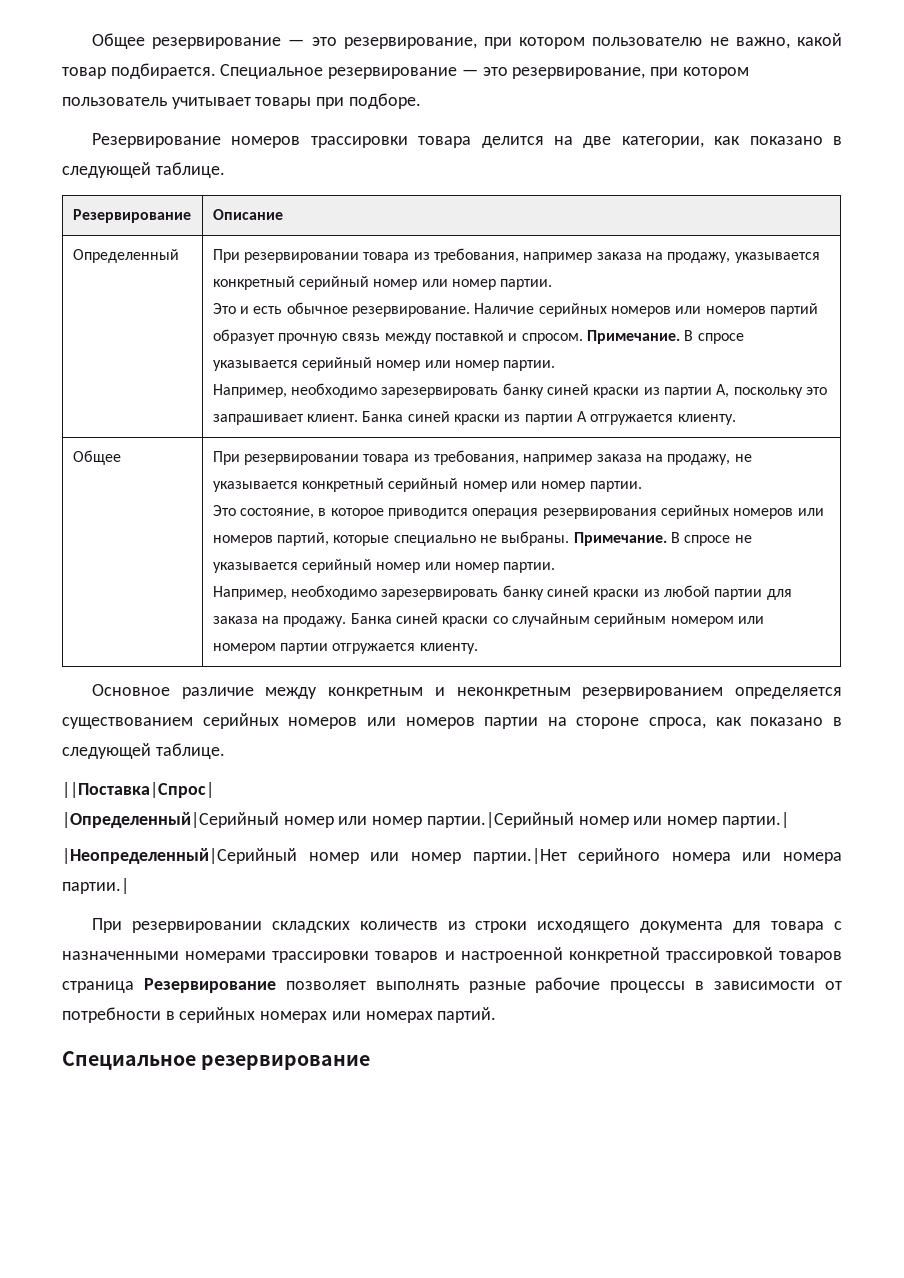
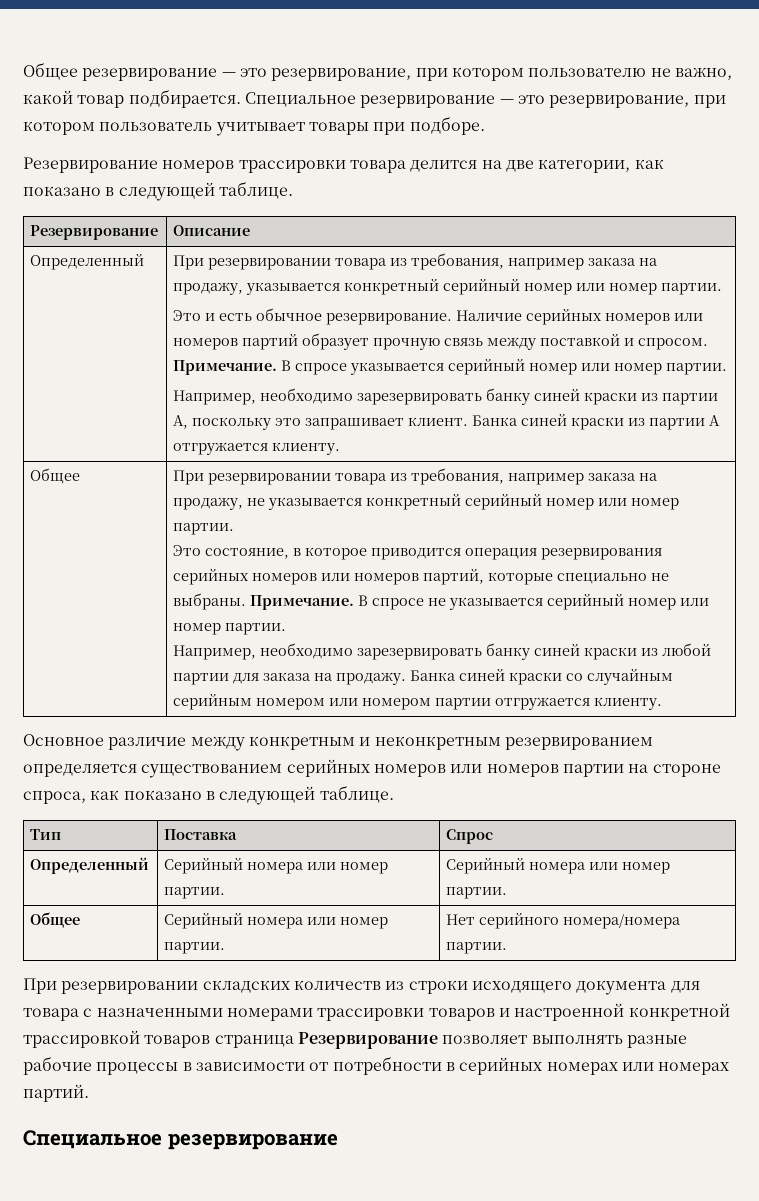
- ||Поставка|Спрос|
- |Определенный|Серийный номер или номер партии.|Серийный номер или номер партии.|
- |Неопределенный|Серийный номер или номер партии.|Нет серийного номера или номера партии.|
+ Тип | Поставка | Спрос
+ Определенный | Серийный номера или номер партии. | Серийный номера или номер партии.
+ Общее | Серийный номера или номер партии. | Нет серийного номера/номера партии.

